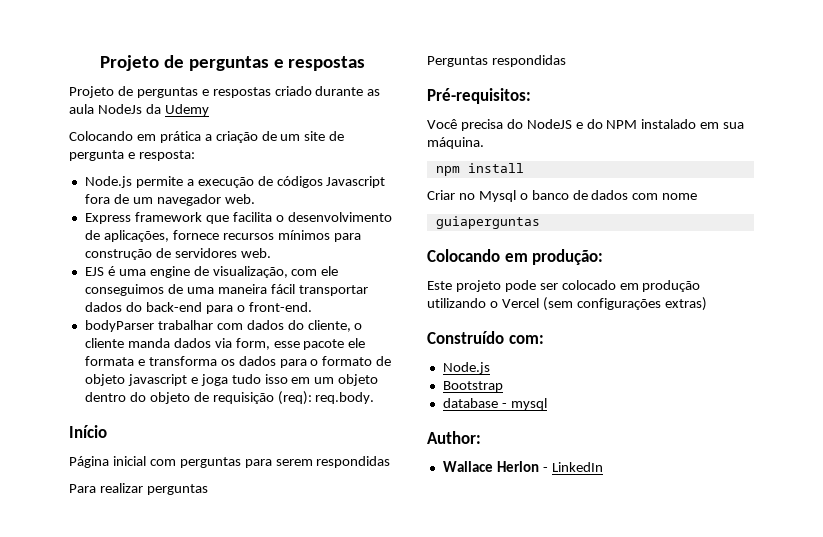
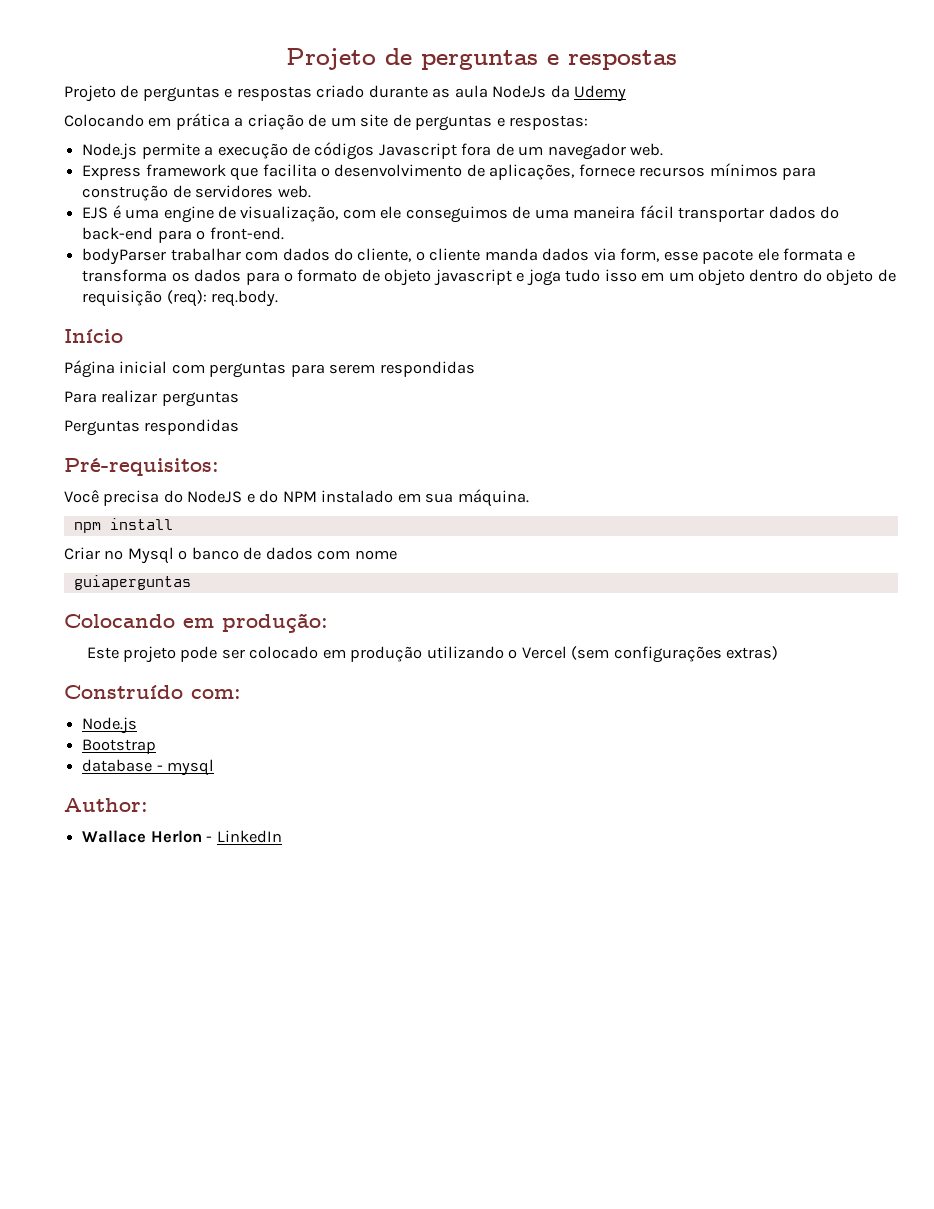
- Colocando em prática a criação de um site de pergunta e resposta:
+ Colocando em prática a criação de um site de perguntas e respostas:

